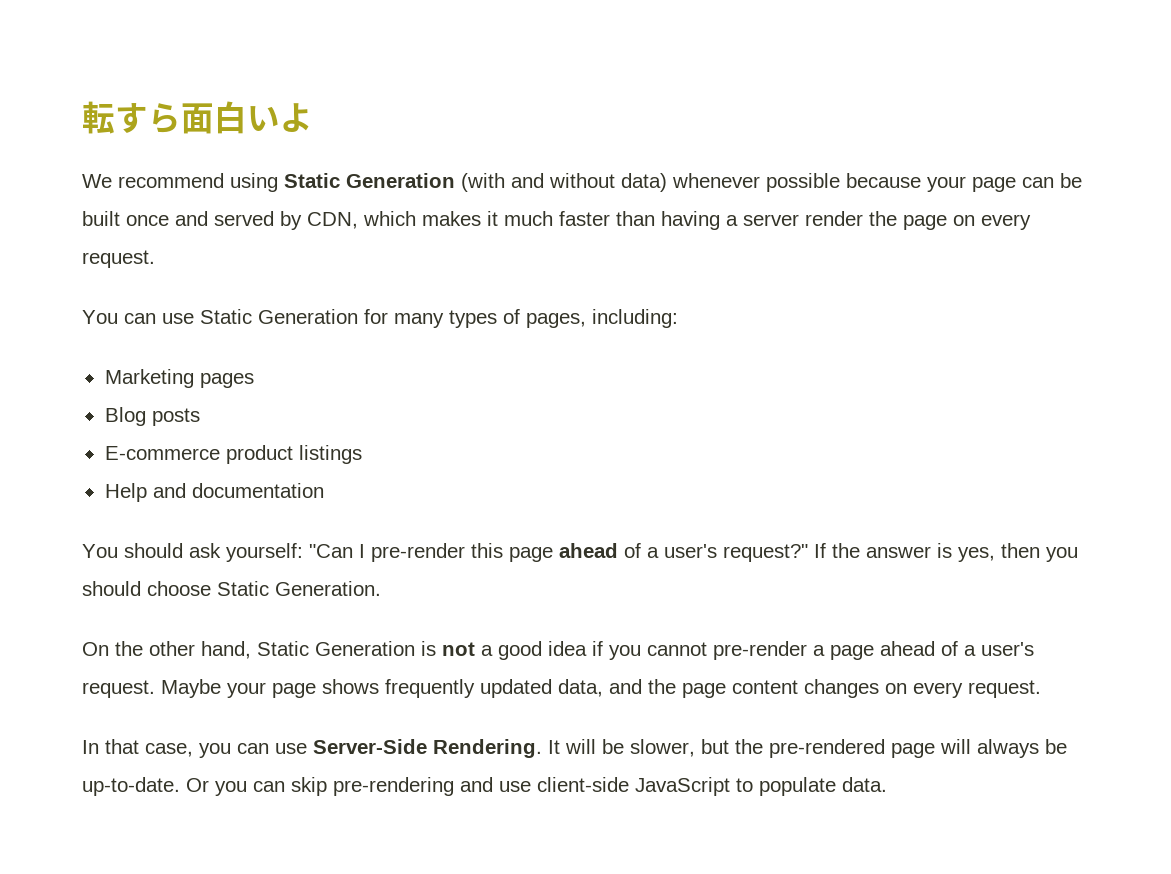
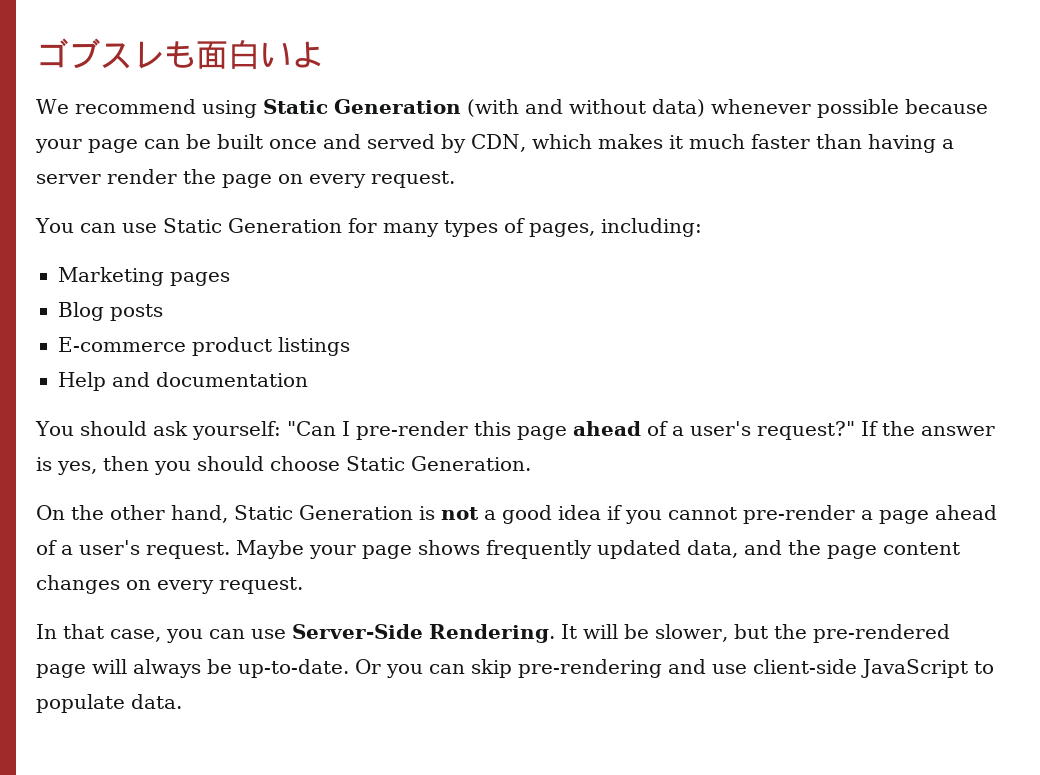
- 転すら面白いよ
+ ゴブスレも面白いよ

